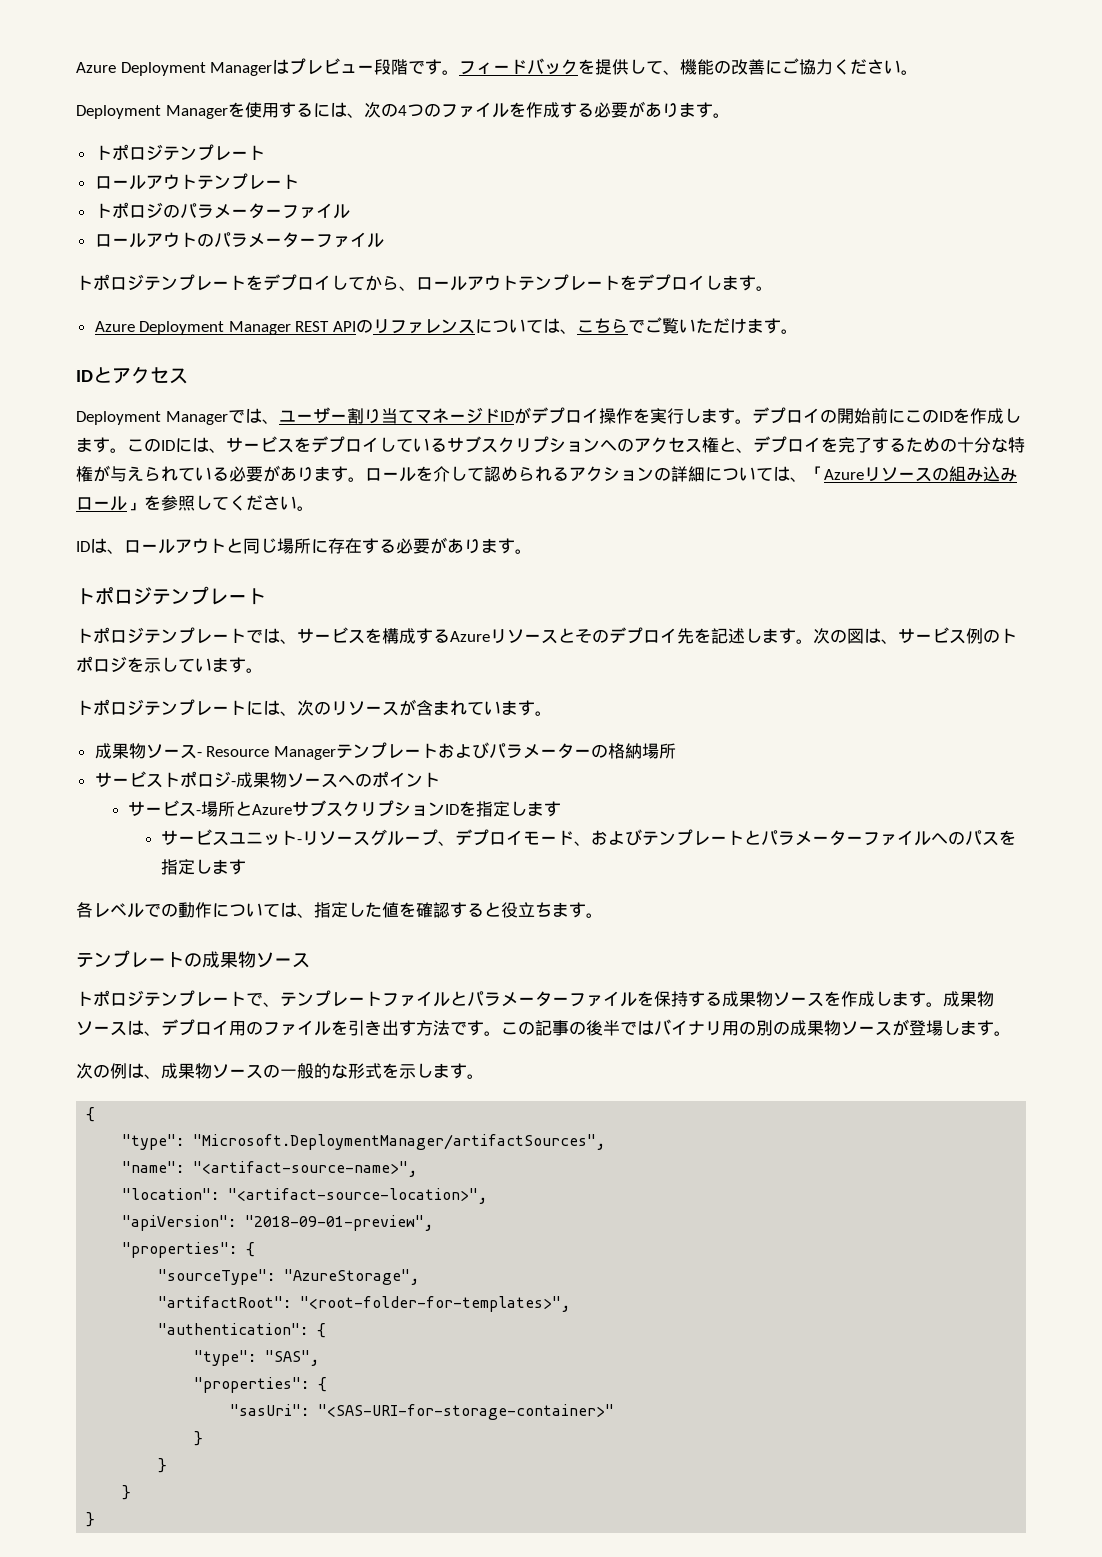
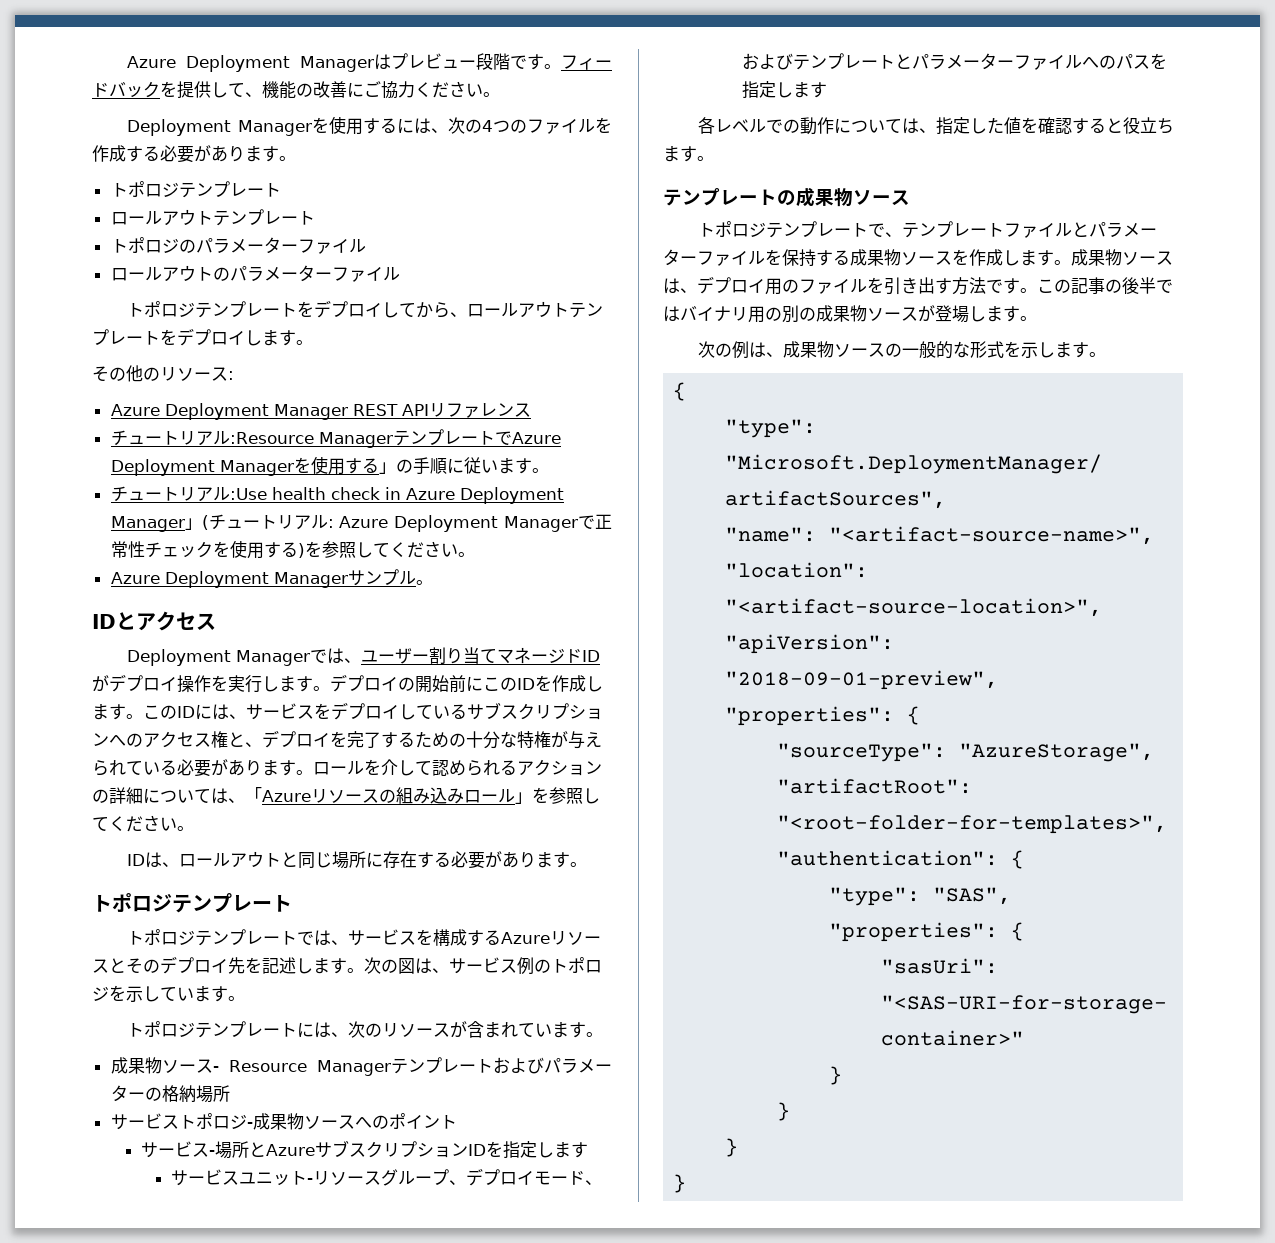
+ その他のリソース:
- Azure Deployment Manager REST APIのリファレンスについては、こちらでご覧いただけます。
+ Azure Deployment Manager REST APIリファレンス
+ チュートリアル:Resource ManagerテンプレートでAzure Deployment Managerを使用する」の手順に従います。
+ チュートリアル:Use health check in Azure Deployment Manager」(チュートリアル: Azure Deployment Managerで正常性チェックを使用する)を参照してください。
+ Azure Deployment Managerサンプル。

